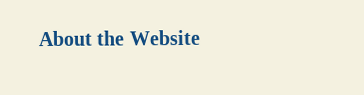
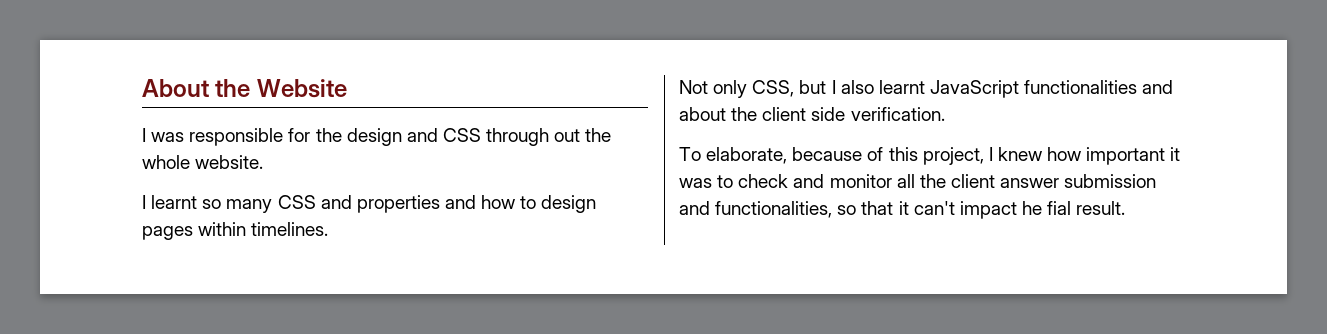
+ I was responsible for the design and CSS through out the whole website.
+ I learnt so many CSS and properties and how to design pages within timelines.
+ Not only CSS, but I also learnt JavaScript functionalities and about the client side verification.
+ To elaborate, because of this project, I knew how important it was to check and monitor all the client answer submission and functionalities, so that it can't impact he fial result.

